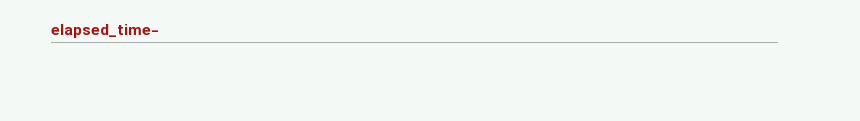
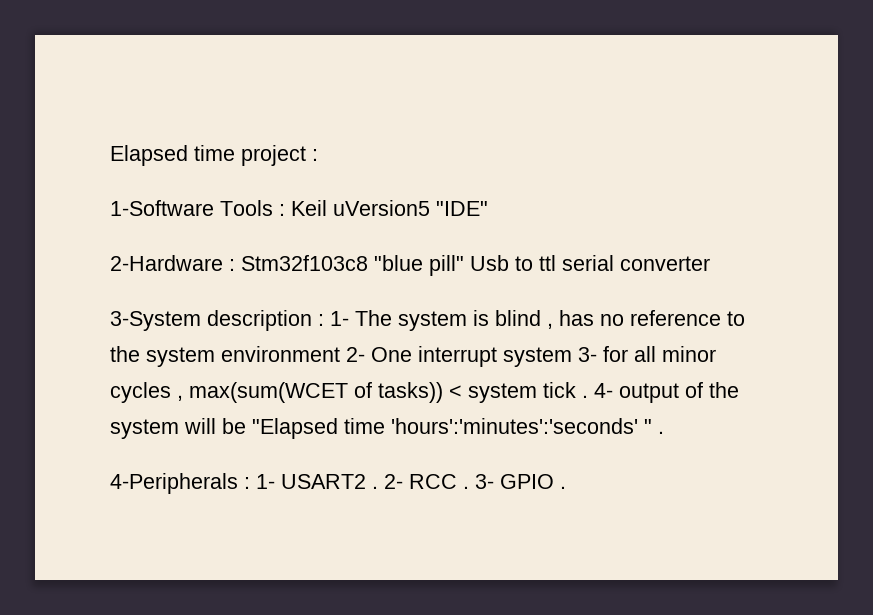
- elapsed_time-
+ Elapsed time project :
+ 1-Software Tools : Keil uVersion5 "IDE"
+ 2-Hardware : Stm32f103c8 "blue pill" Usb to ttl serial converter
+ 3-System description : 1- The system is blind , has no reference to the system environment 2- One interrupt system 3- for all minor cycles , max(sum(WCET of tasks)) < system tick . 4- output of the system will be "Elapsed time 'hours':'minutes':'seconds' " .
+ 4-Peripherals : 1- USART2 . 2- RCC . 3- GPIO .

